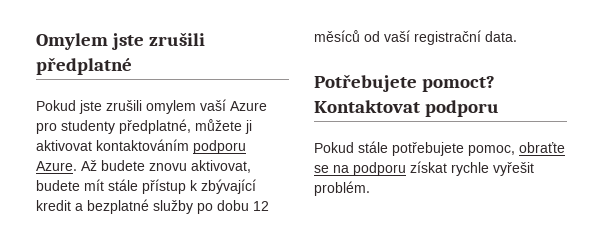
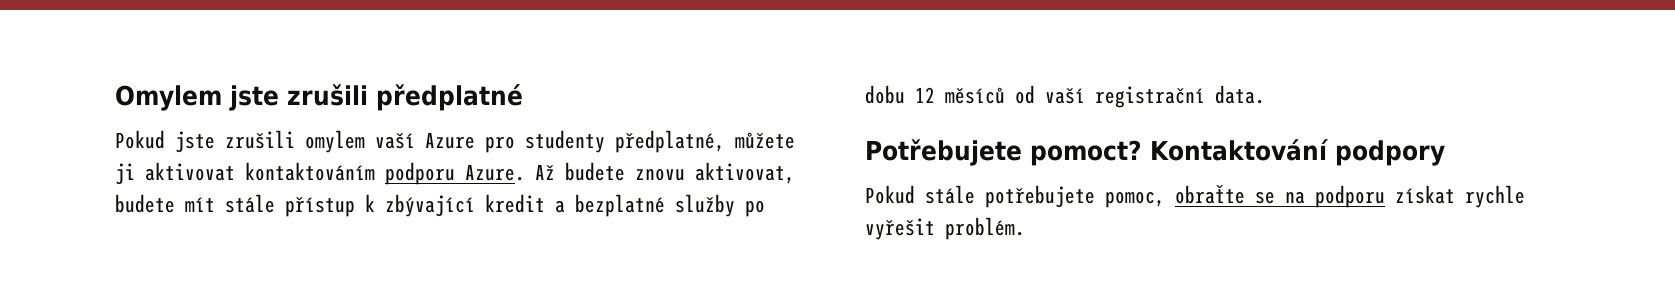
- Kontaktovat podporu
+ Kontaktování podpory

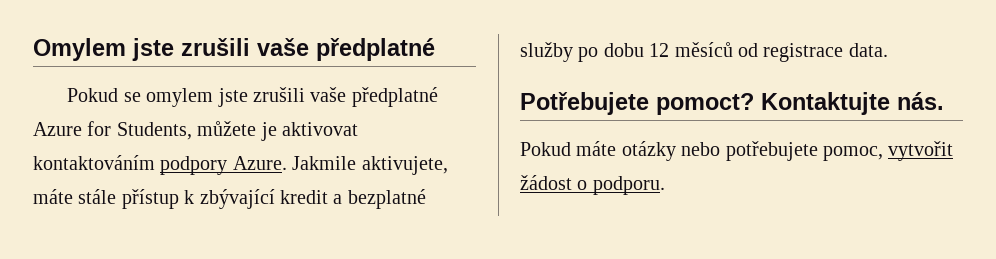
- Omylem jste zrušili předplatné
+ Omylem jste zrušili vaše předplatné
- Pokud jste zrušili omylem vaší Azure pro studenty předplatné, můžete ji aktivovat kontaktováním podporu Azure. Až budete znovu aktivovat, budete mít stále přístup k zbývající kredit a bezplatné služby po dobu 12 měsíců od vaší registrační data.
+ Pokud se omylem jste zrušili vaše předplatné Azure for Students, můžete je aktivovat kontaktováním podpory Azure. Jakmile aktivujete, máte stále přístup k zbývající kredit a bezplatné služby po dobu 12 měsíců od registrace data.
- Kontaktování podpory
- Pokud stále potřebujete pomoc, obraťte se na podporu získat rychle vyřešit problém.
+ Kontaktujte nás.
+ Pokud máte otázky nebo potřebujete pomoc, vytvořit žádost o podporu.

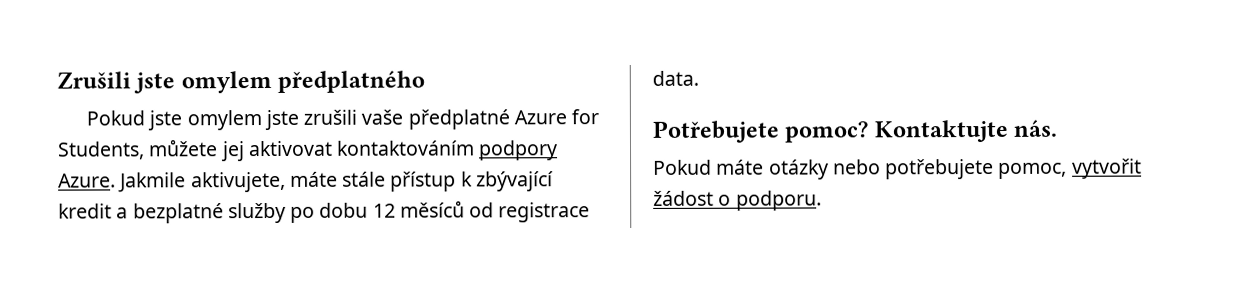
- Omylem jste zrušili vaše předplatné
- Pokud se omylem jste zrušili vaše předplatné Azure for Students, můžete je aktivovat kontaktováním podpory Azure.
+ Zrušili jste omylem předplatného
+ Pokud jste omylem jste zrušili vaše předplatné Azure for Students, můžete jej aktivovat kontaktováním podpory Azure.
- Potřebujete pomoct?
+ Potřebujete pomoc?

